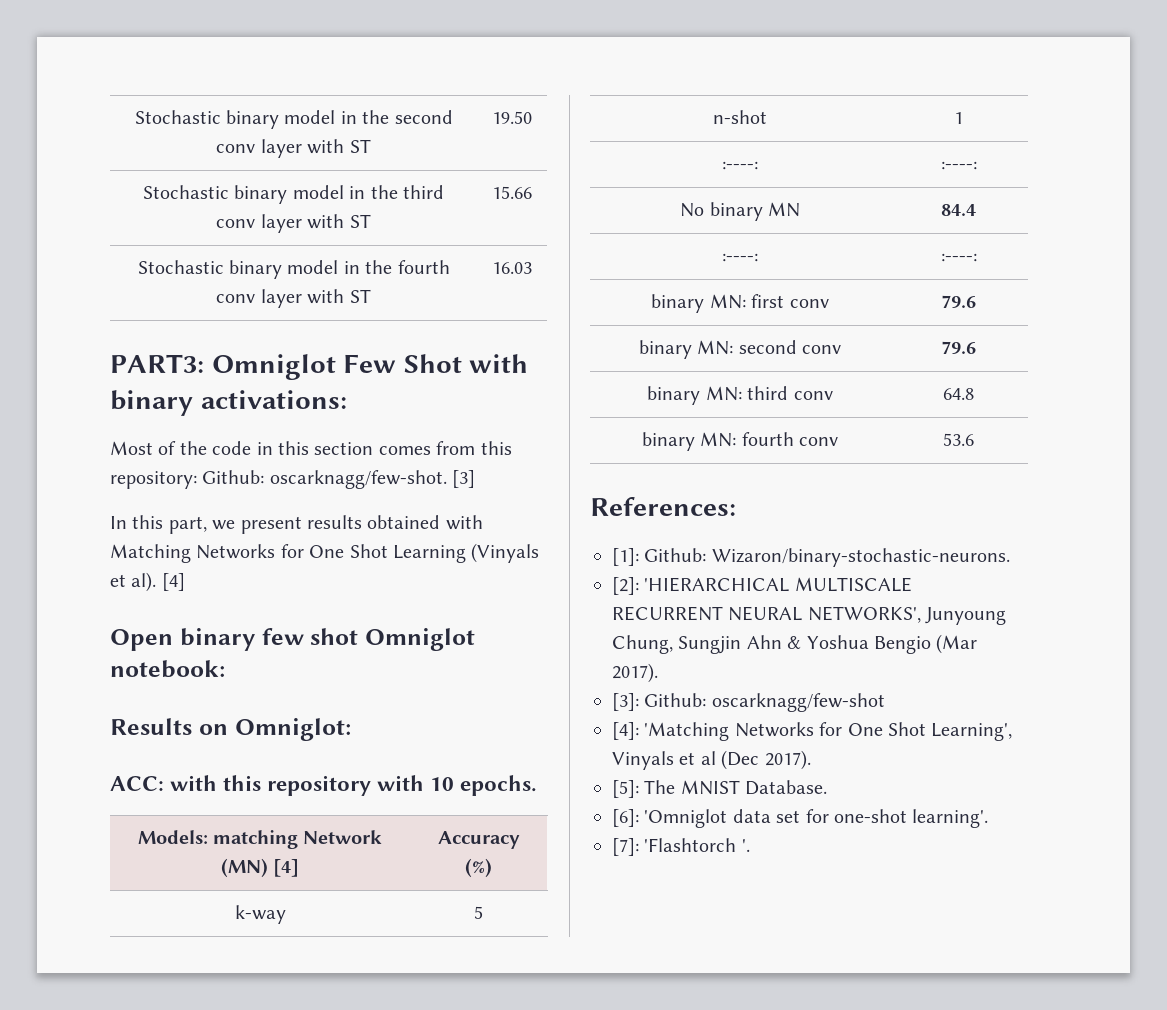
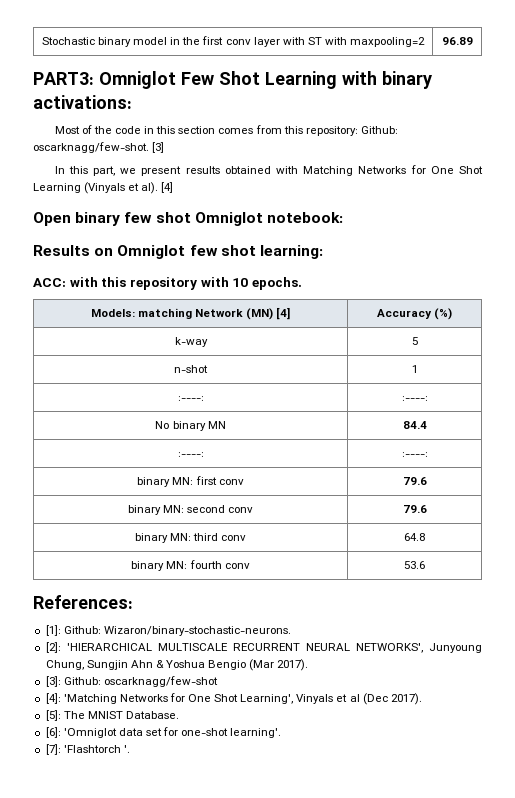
- Stochastic binary model in the second conv layer with ST | 19.50
- Stochastic binary model in the third conv layer with ST | 15.66
- Stochastic binary model in the fourth conv layer with ST | 16.03
+ Stochastic binary model in the first conv layer with ST with maxpooling=2 | 96.89
- PART3: Omniglot Few Shot with binary activations:
+ PART3: Omniglot Few Shot Learning with binary activations:
- Results on Omniglot:
+ Results on Omniglot few shot learning:

